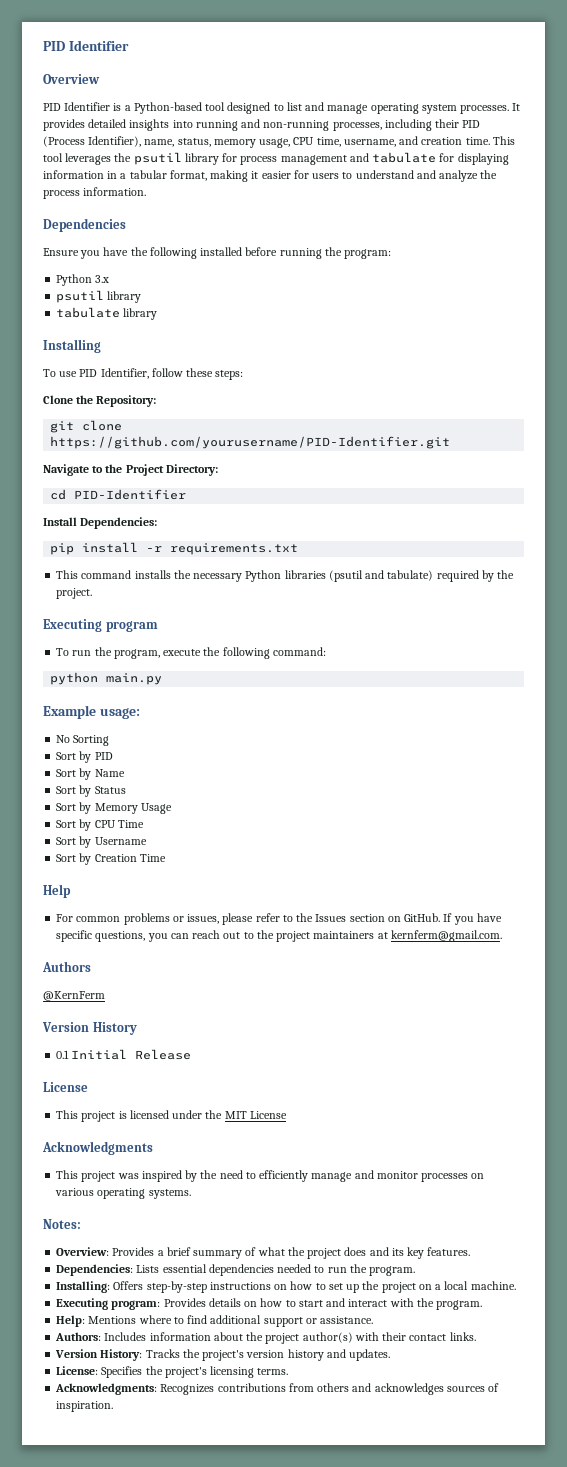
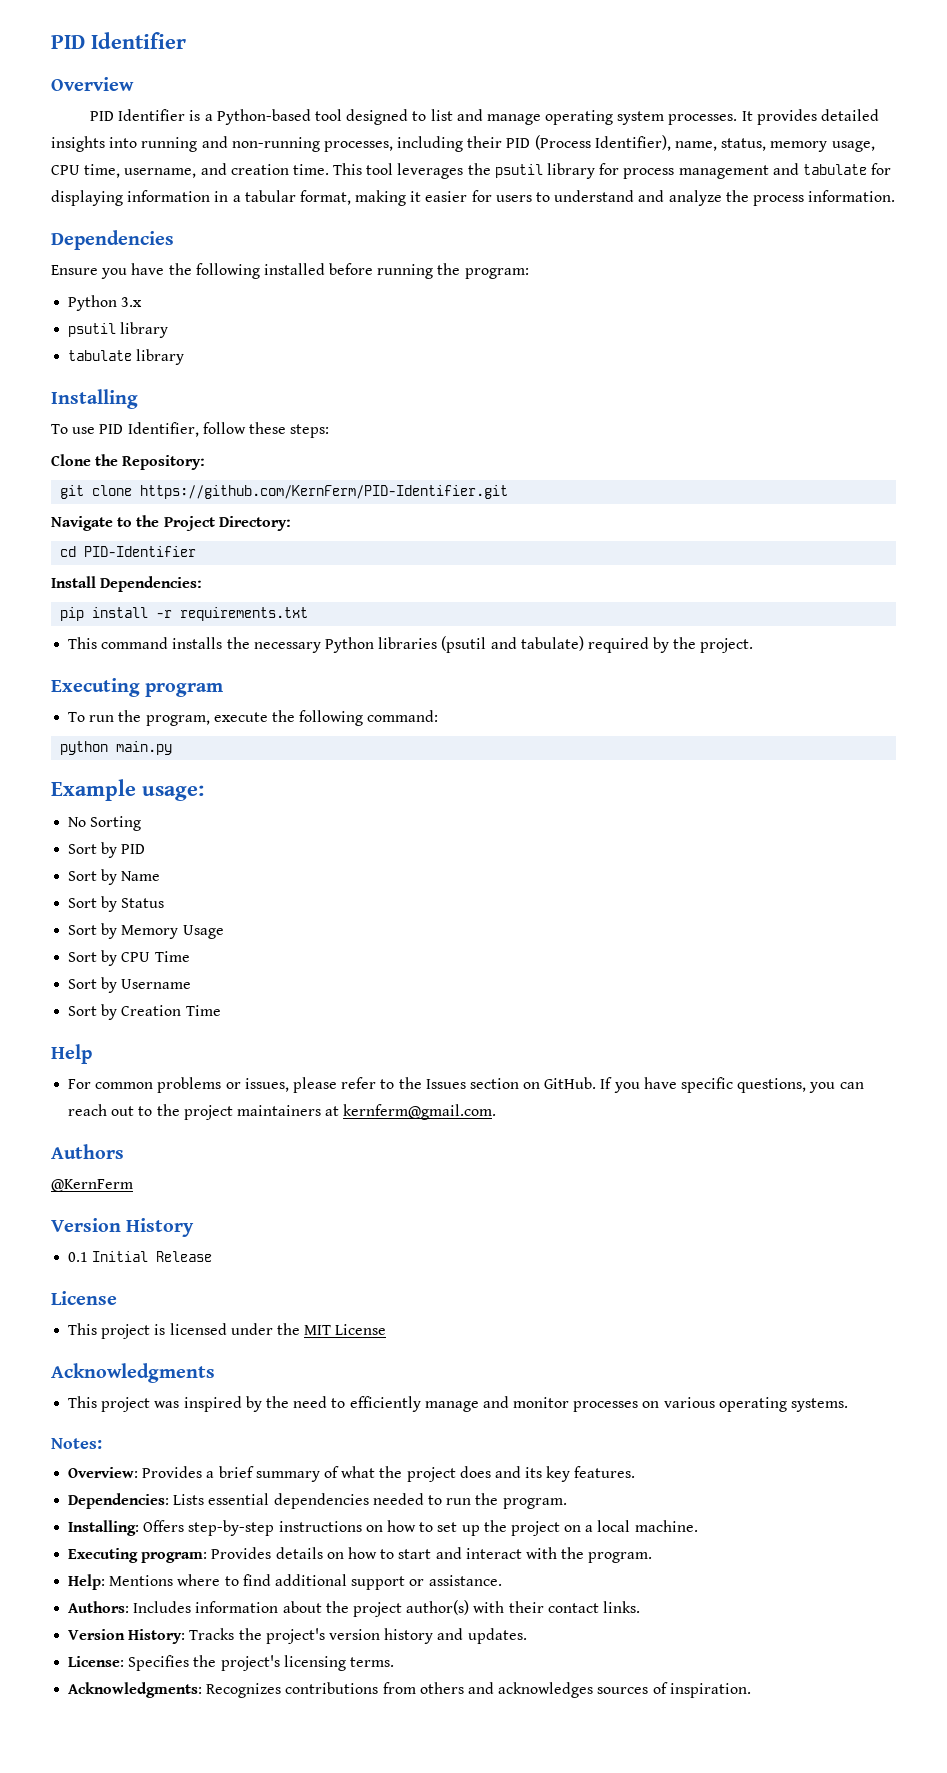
- git clone https://github.com/yourusername/PID-Identifier.git
+ git clone https://github.com/KernFerm/PID-Identifier.git

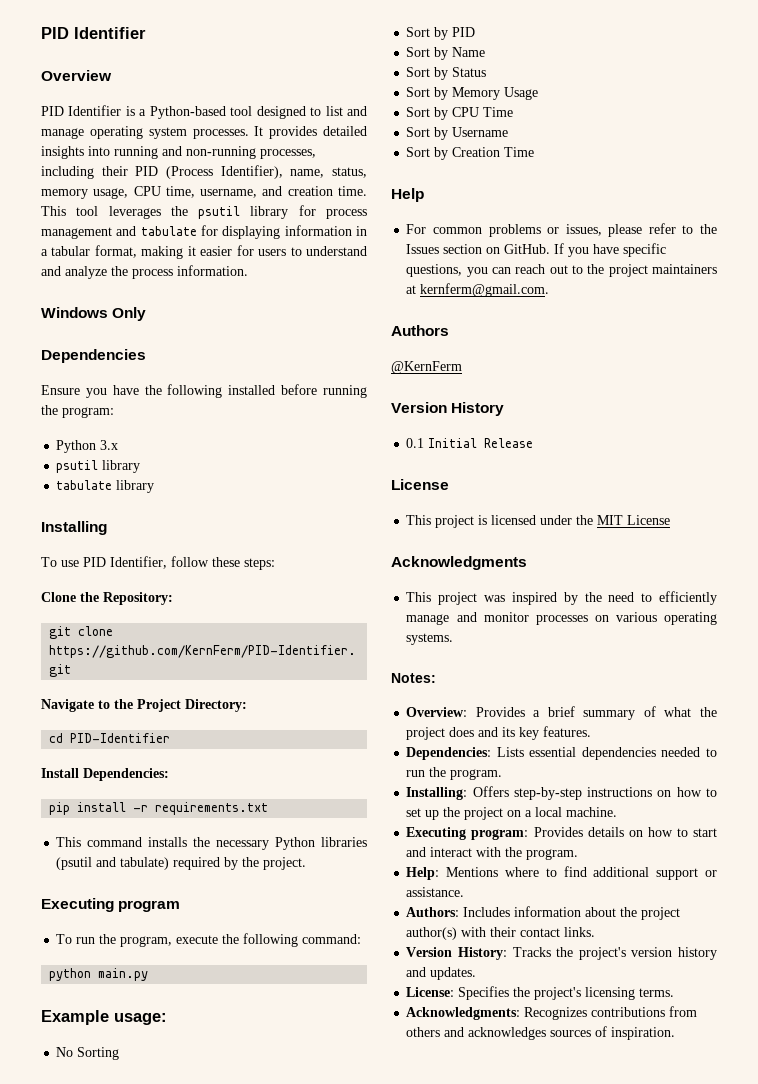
+ Windows Only

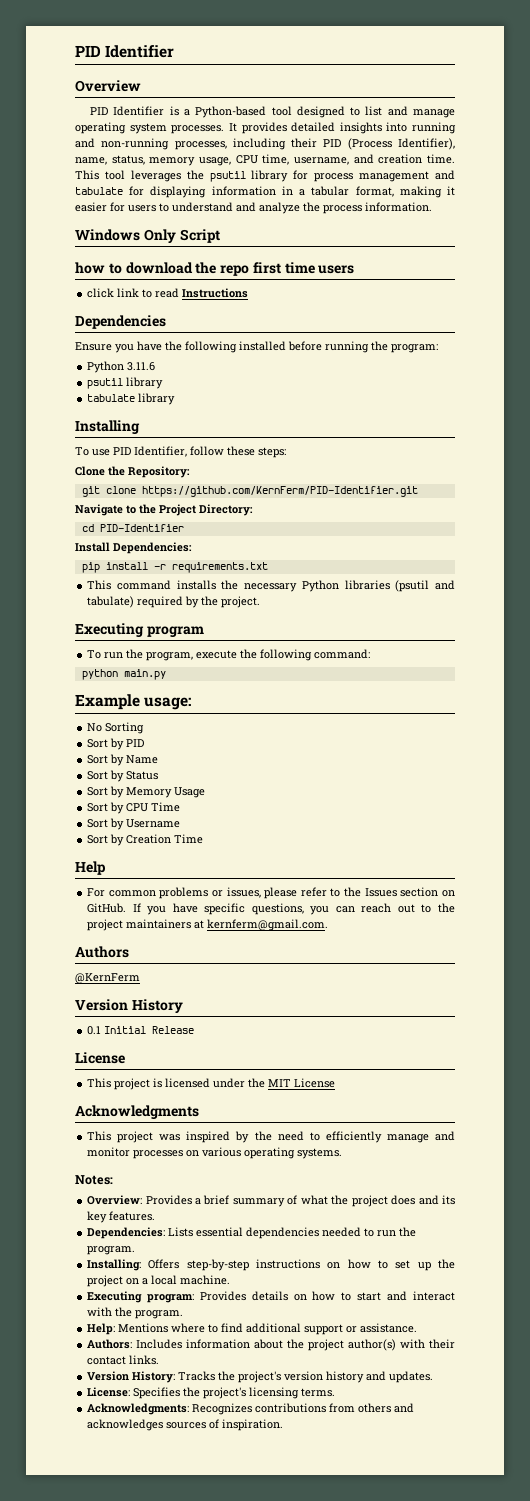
- Windows Only
+ Windows Only Script
+ how to download the repo first time users
+ click link to read Instructions
- Python 3.x
+ Python 3.11.6

